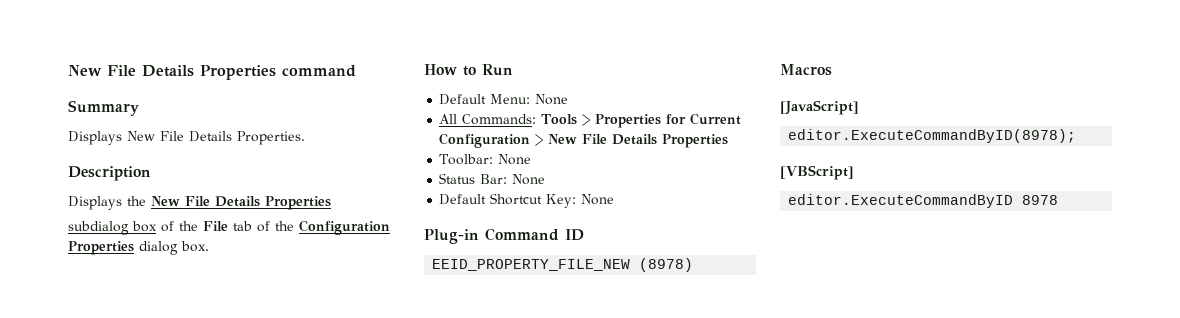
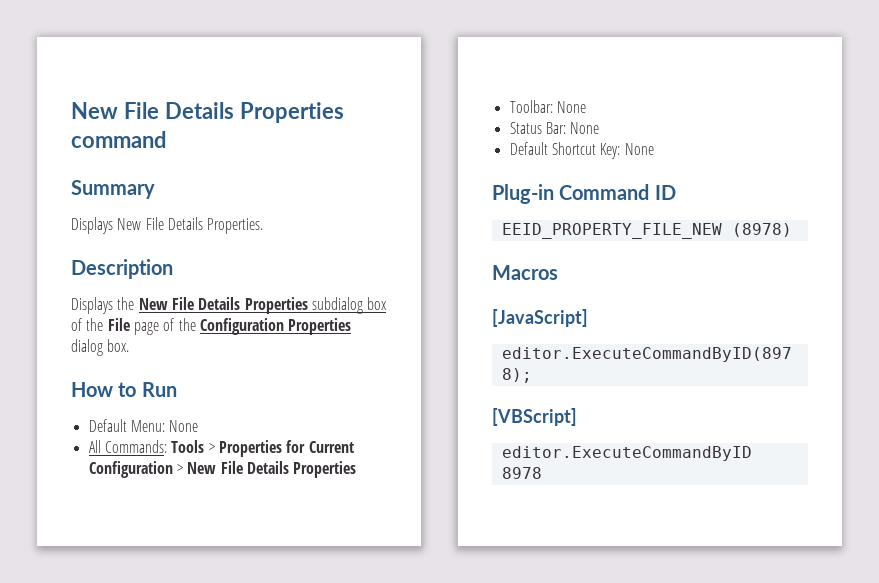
- Displays the New File Details Properties
- subdialog box of the File tab of the Configuration Properties dialog box.
+ Displays the New File Details Properties subdialog box of the File page of the Configuration Properties dialog box.

